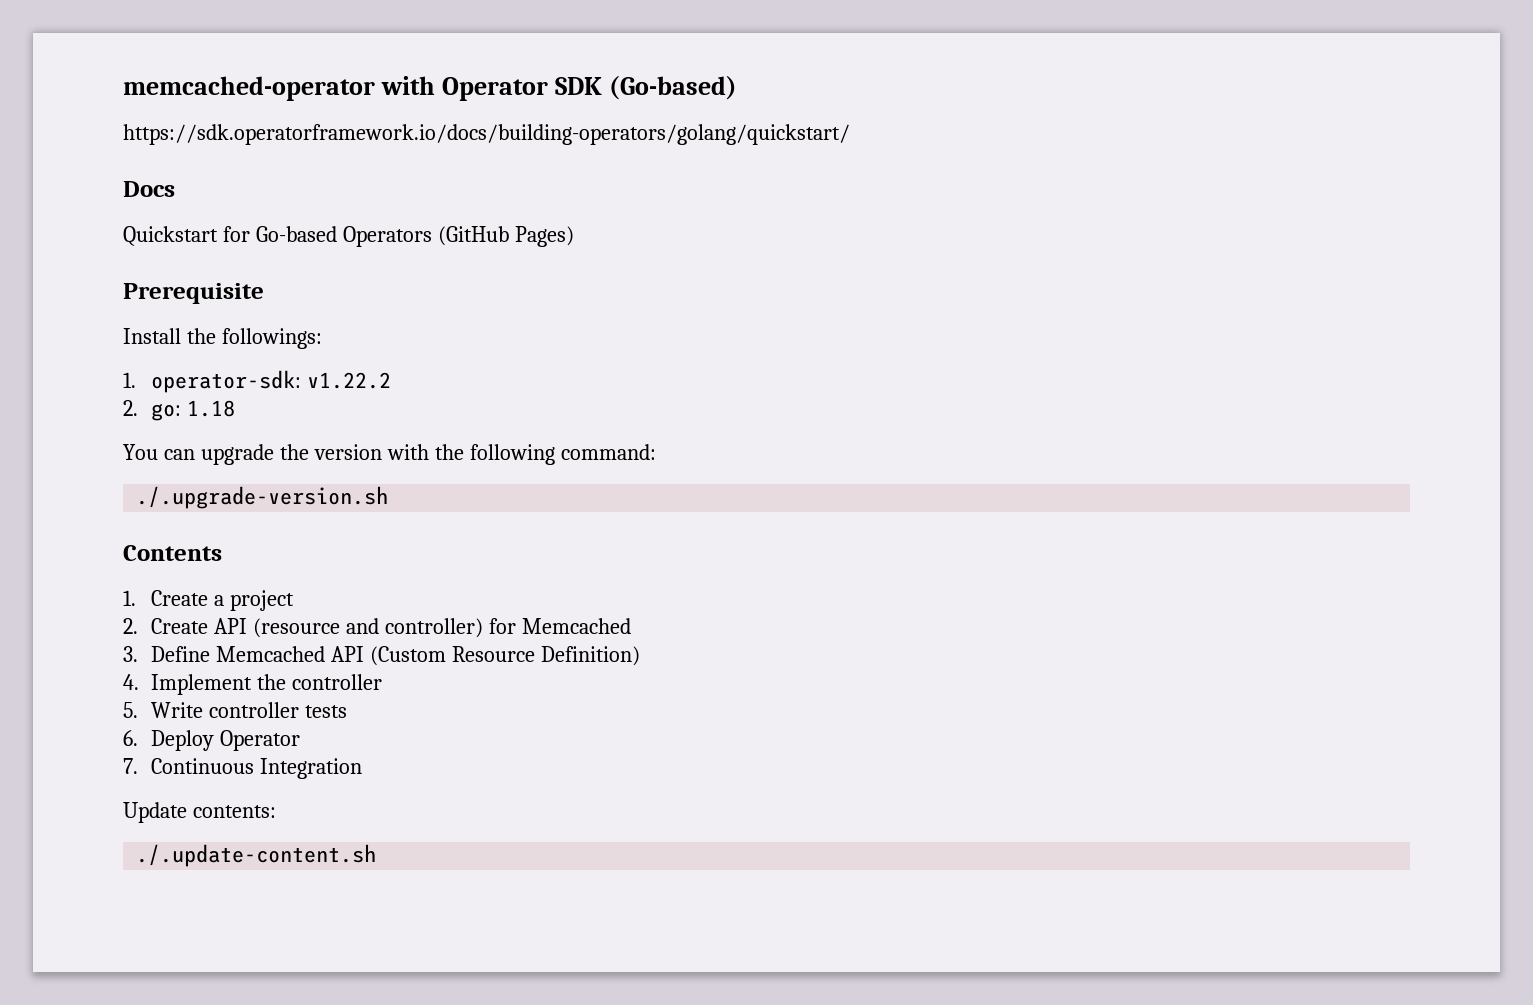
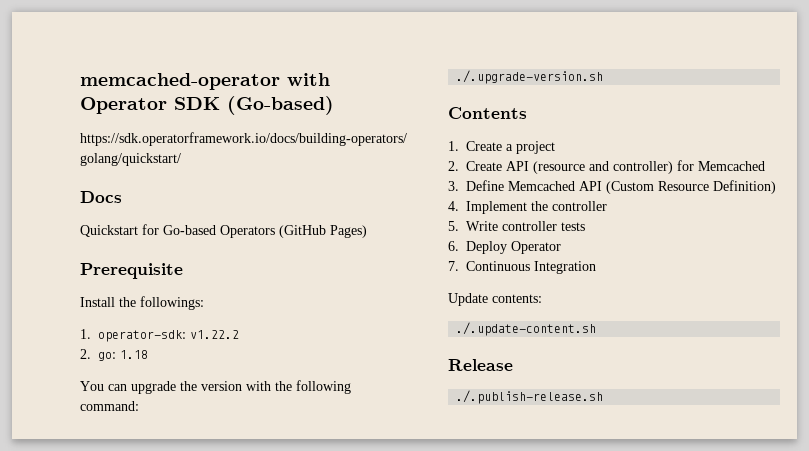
+ Release
+ ./.publish-release.sh

